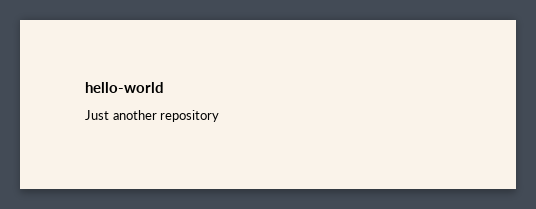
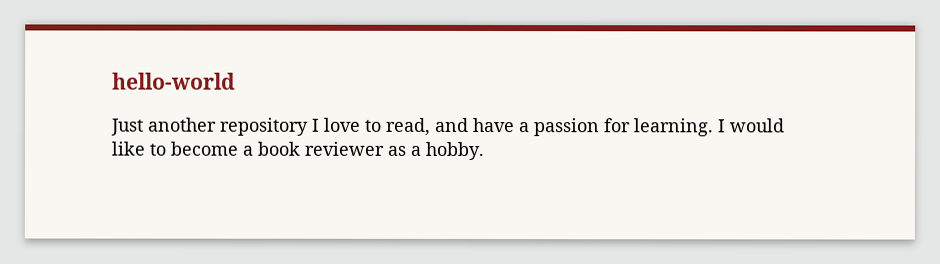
- Just another repository
+ Just another repository I love to read, and have a passion for learning. I would like to become a book reviewer as a hobby.

